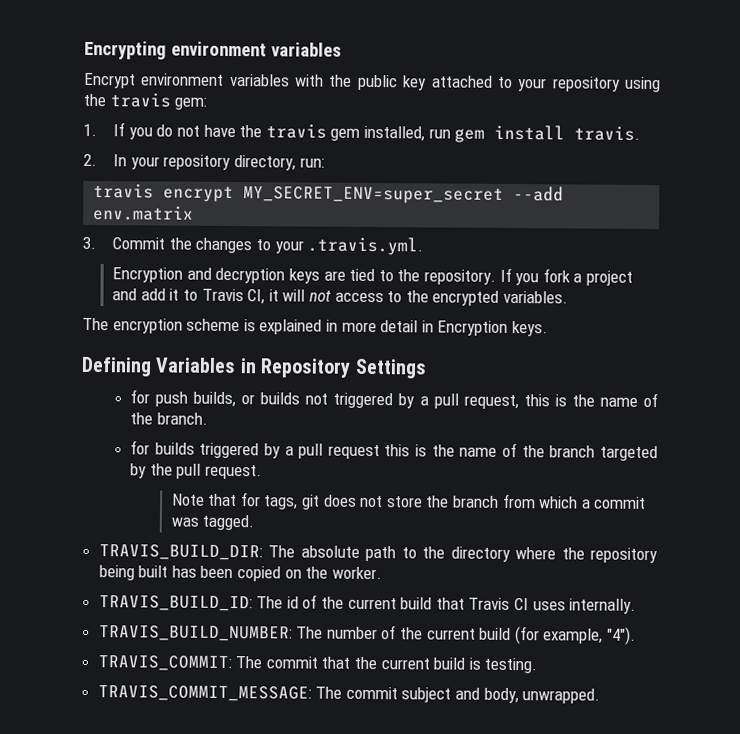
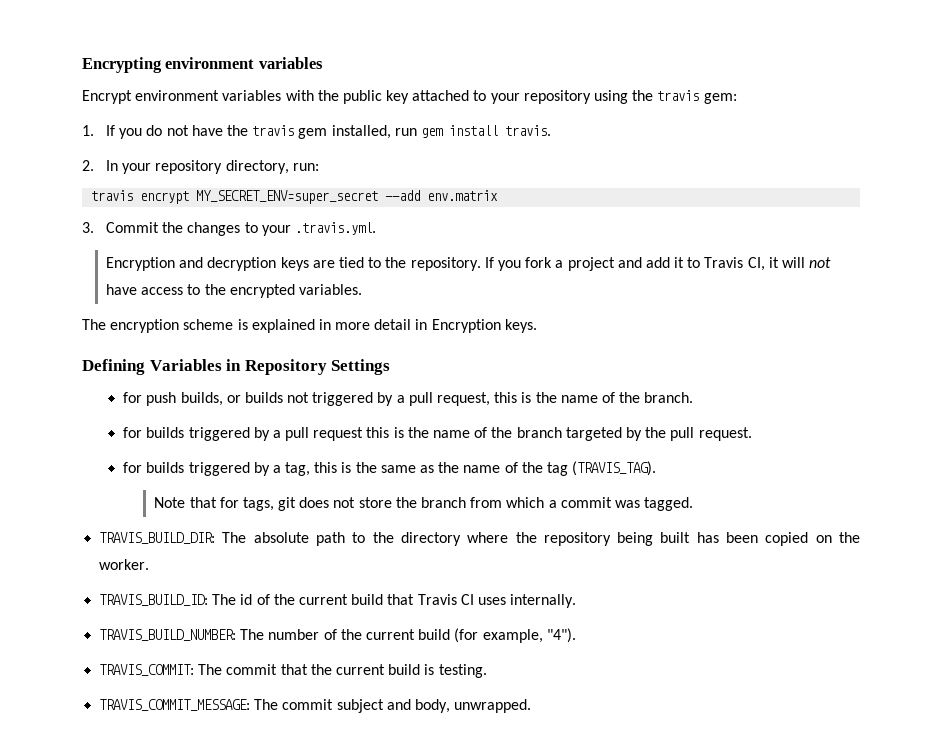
- If you fork a project and add it to Travis CI, it will not access to the encrypted variables.
+ If you fork a project and add it to Travis CI, it will not have access to the encrypted variables.
+ for builds triggered by a tag, this is the same as the name of the tag (TRAVIS_TAG).

